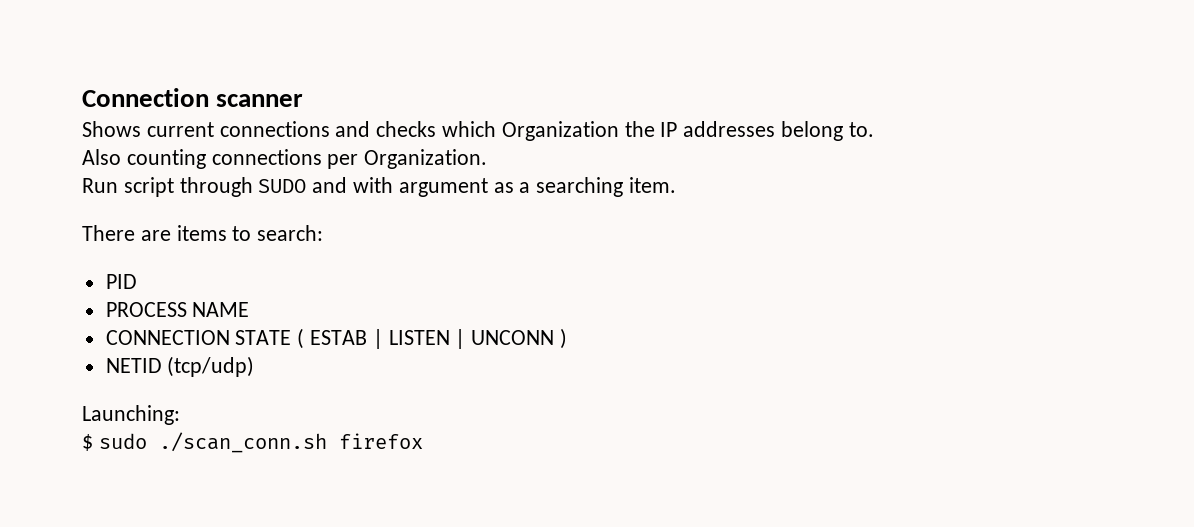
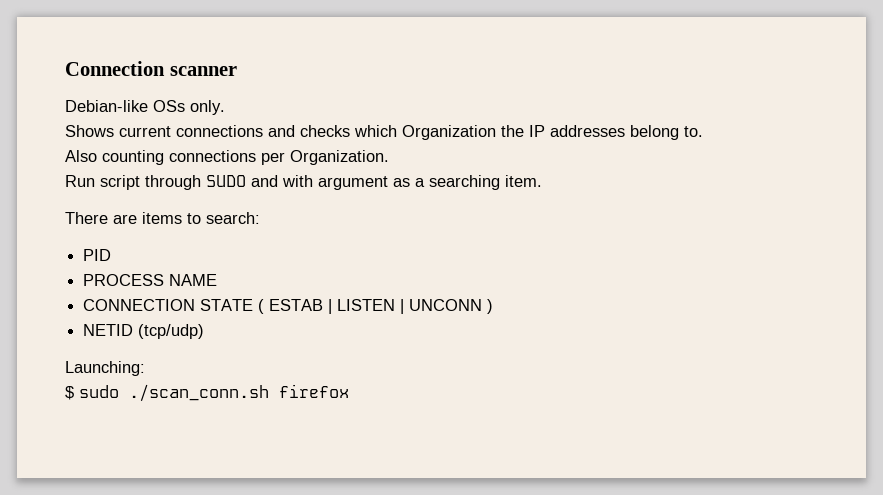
+ Debian-like OSs only.

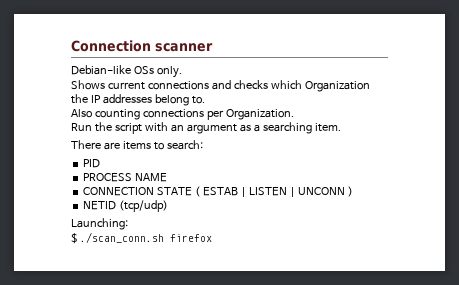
- Run script through SUDO and with argument as a searching item.
+ Run the script with an argument as a searching item.
- $ sudo ./scan_conn.sh firefox
+ $ ./scan_conn.sh firefox

